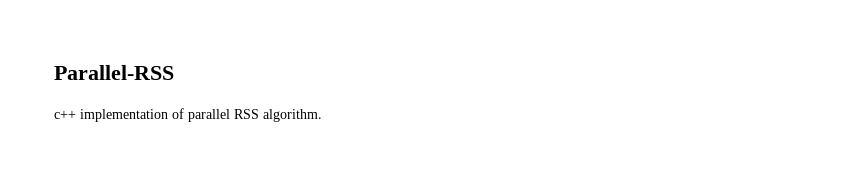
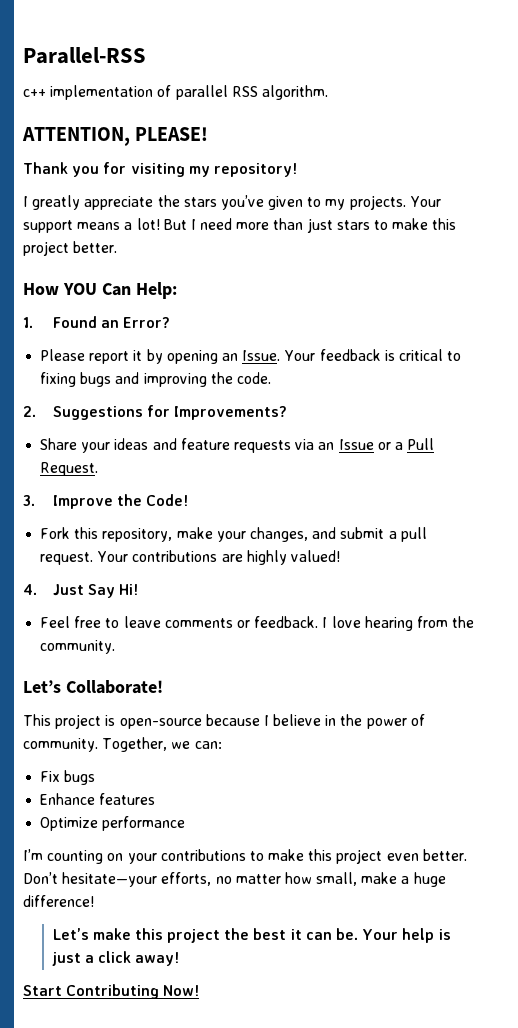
+ ATTENTION, PLEASE!
+ Thank you for visiting my repository!
+ I greatly appreciate the stars you’ve given to my projects. Your support means a lot! But I need more than just stars to make this project better.
+ How YOU Can Help:
+ 1. Found an Error?
+ Please report it by opening an Issue. Your feedback is critical to fixing bugs and improving the code.
+ 2. Suggestions for Improvements?
+ Share your ideas and feature requests via an Issue or a Pull Request.
+ 3. Improve the Code!
+ Fork this repository, make your changes, and submit a pull request. Your contributions are highly valued!
+ 4. Just Say Hi!
+ Feel free to leave comments or feedback. I love hearing from the community.
+ Let’s Collaborate!
+ This project is open-source because I believe in the power of community. Together, we can:
+ Fix bugs
+ Enhance features
+ Optimize performance
+ I’m counting on your contributions to make this project even better. Don’t hesitate—your efforts, no matter how small, make a huge difference!
+ Let’s make this project the best it can be. Your help is just a click away!
+ Start Contributing Now!

